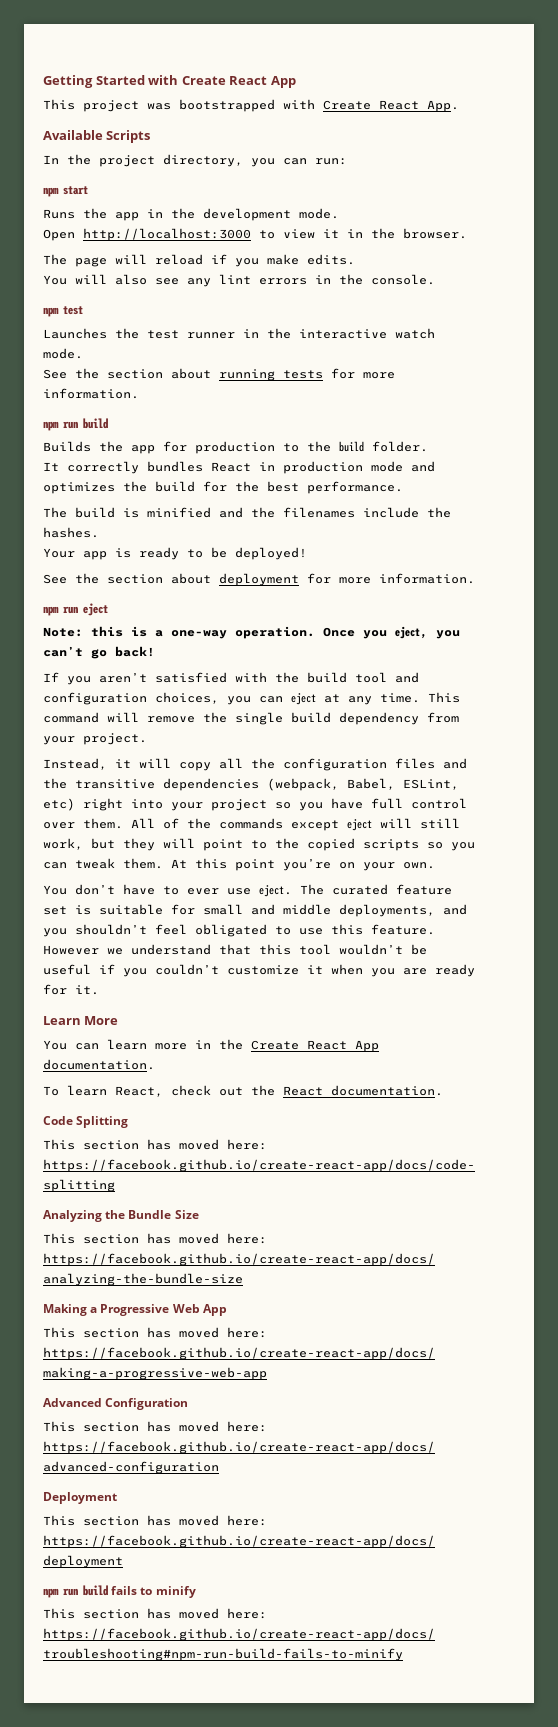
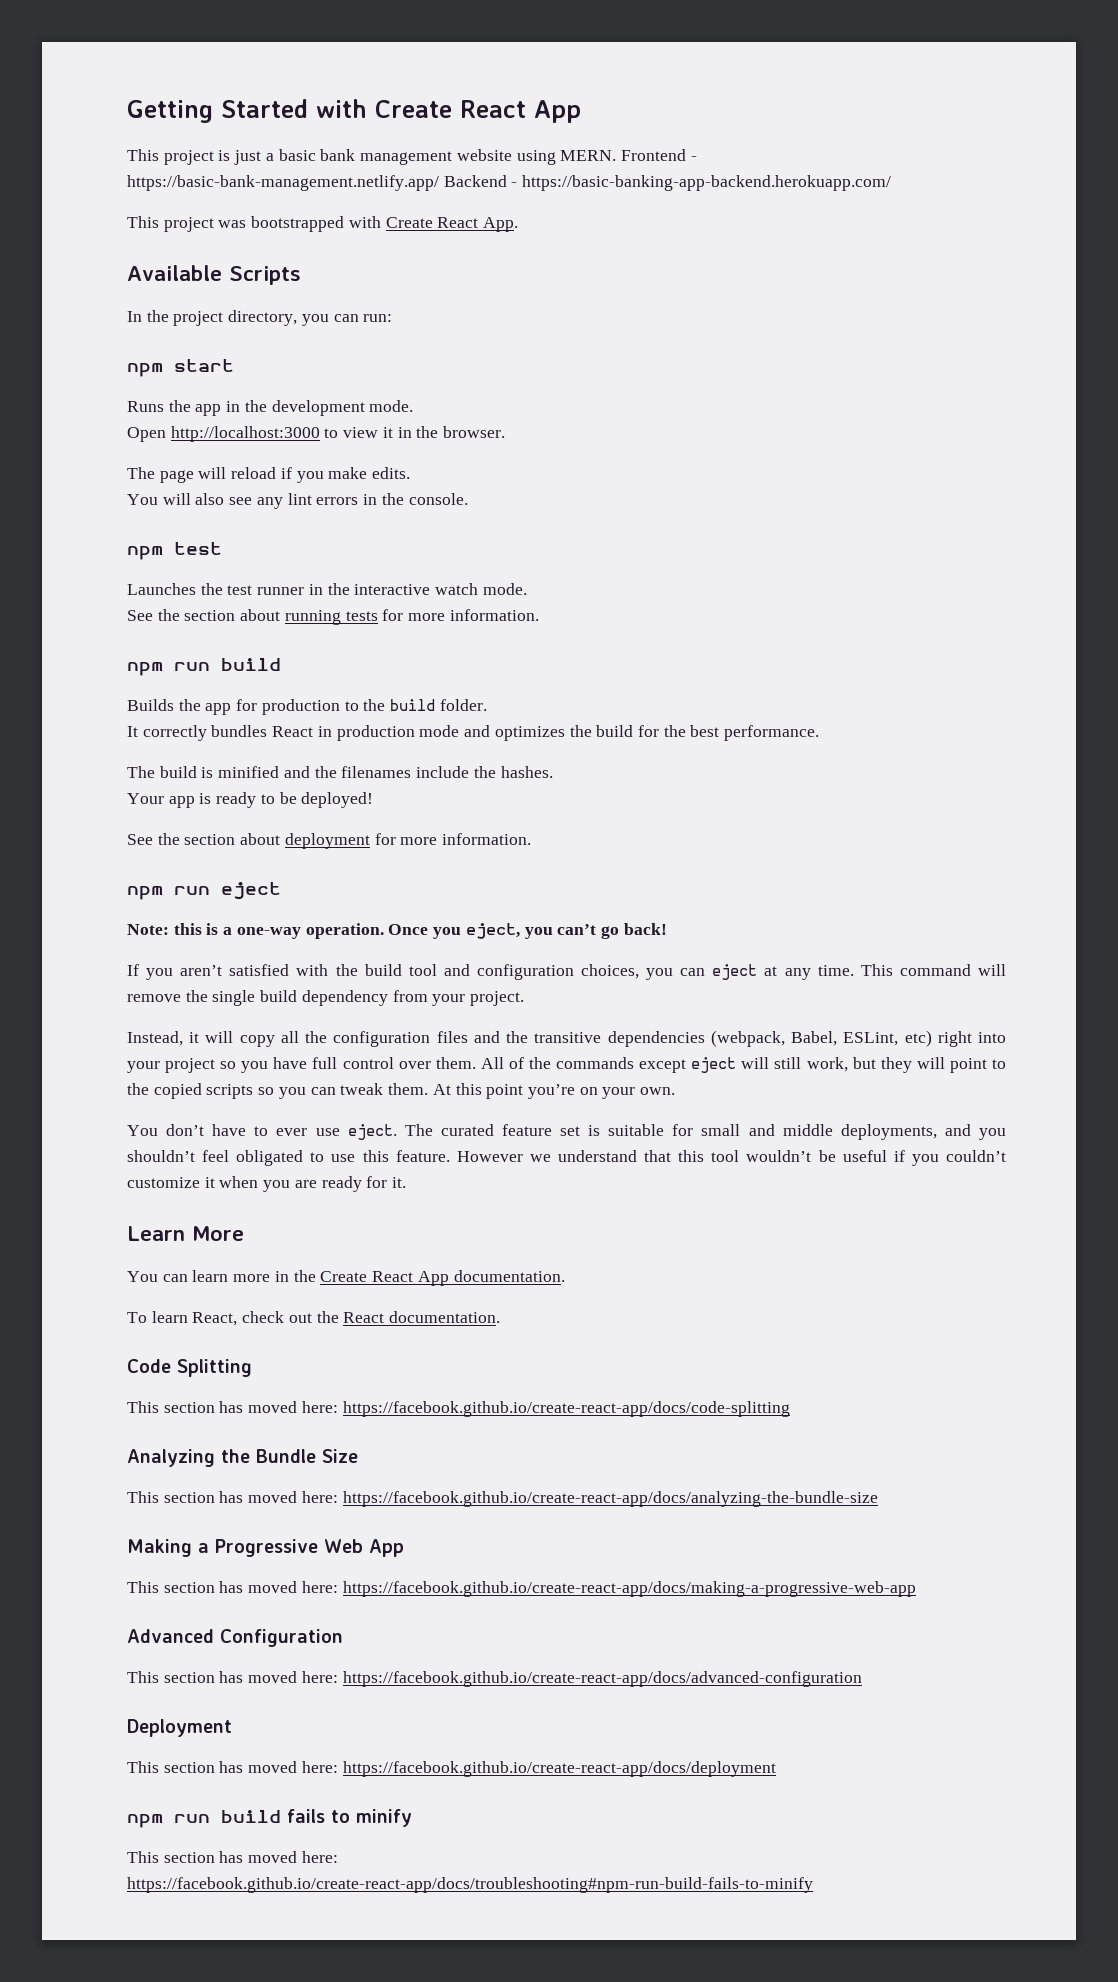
+ This project is just a basic bank management website using MERN. Frontend - https://basic-bank-management.netlify.app/ Backend - https://basic-banking-app-backend.herokuapp.com/

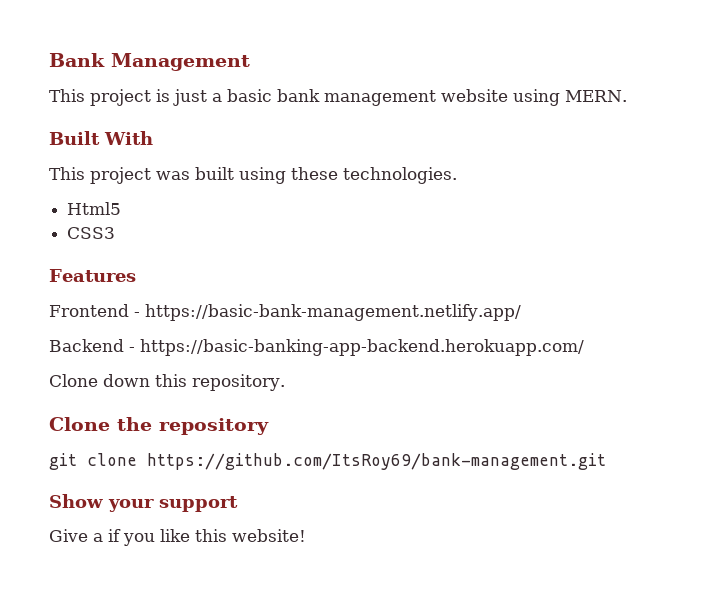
- Getting Started with Create React App
+ Bank Management
- This project is just a basic bank management website using MERN. Frontend - https://basic-bank-management.netlify.app/ Backend - https://basic-banking-app-backend.herokuapp.com/
+ This project is just a basic bank management website using MERN.
+ Built With
+ This project was built using these technologies.
+ Html5
+ CSS3
+ Features
+ Frontend - https://basic-bank-management.netlify.app/
+ Backend - https://basic-banking-app-backend.herokuapp.com/
- This project was bootstrapped with Create React App.
- Available Scripts
- In the project directory, you can run:
- npm start
- Runs the app in the development mode.
- Open http://localhost:3000 to view it in the browser.
- The page will reload if you make edits.
- You will also see any lint errors in the console.
- npm test
- Launches the test runner in the interactive watch mode.
- See the section about running tests for more information.
- npm run build
- Builds the app for production to the build folder.
- It correctly bundles React in production mode and optimizes the build for the best performance.
- The build is minified and the filenames include the hashes.
- Your app is ready to be deployed!
- See the section about deployment for more information.
- npm run eject
- Note: this is a one-way operation. Once you eject, you can’t go back!
- If you aren’t satisfied with the build tool and configuration choices, you can eject at any time. This command will remove the single build dependency from your project.
- Instead, it will copy all the configuration files and the transitive dependencies (webpack, Babel, ESLint, etc) right into your project so you have full control over them. All of the commands except eject will still work, but they will point to the copied scripts so you can tweak them. At this point you’re on your own.
- You don’t have to ever use eject. The curated feature set is suitable for small and middle deployments, and you shouldn’t feel obligated to use this feature. However we understand that this tool wouldn’t be useful if you couldn’t customize it when you are ready for it.
- Learn More
- You can learn more in the Create React App documentation.
- To learn React, check out the React documentation.
- Code Splitting
- This section has moved here: https://facebook.github.io/create-react-app/docs/code-splitting
- Analyzing the Bundle Size
- This section has moved here: https://facebook.github.io/create-react-app/docs/analyzing-the-bundle-size
- Making a Progressive Web App
- This section has moved here: https://facebook.github.io/create-react-app/docs/making-a-progressive-web-app
- Advanced Configuration
- This section has moved here: https://facebook.github.io/create-react-app/docs/advanced-configuration
- Deployment
- This section has moved here: https://facebook.github.io/create-react-app/docs/deployment
- npm run build fails to minify
- This section has moved here: https://facebook.github.io/create-react-app/docs/troubleshooting#npm-run-build-fails-to-minify
+ Clone down this repository.
+ Clone the repository
+ git clone https://github.com/ItsRoy69/bank-management.git
+ Show your support
+ Give a if you like this website!

